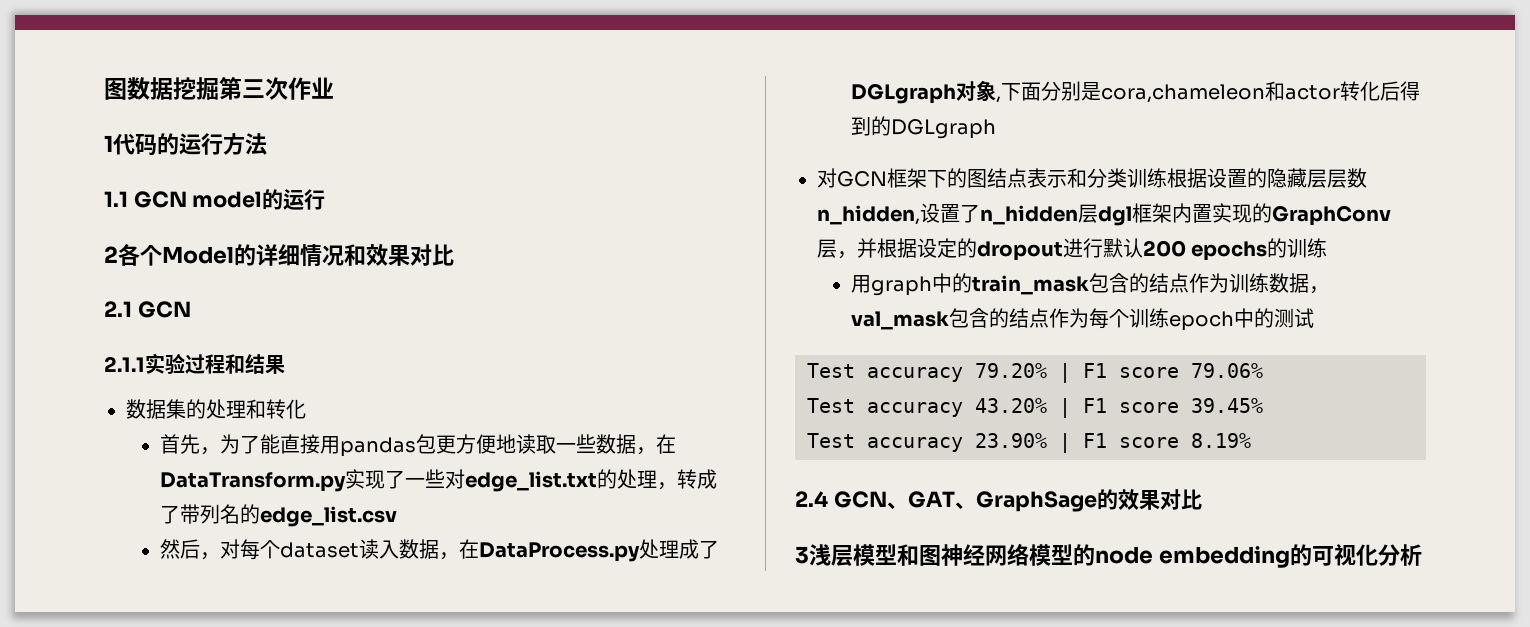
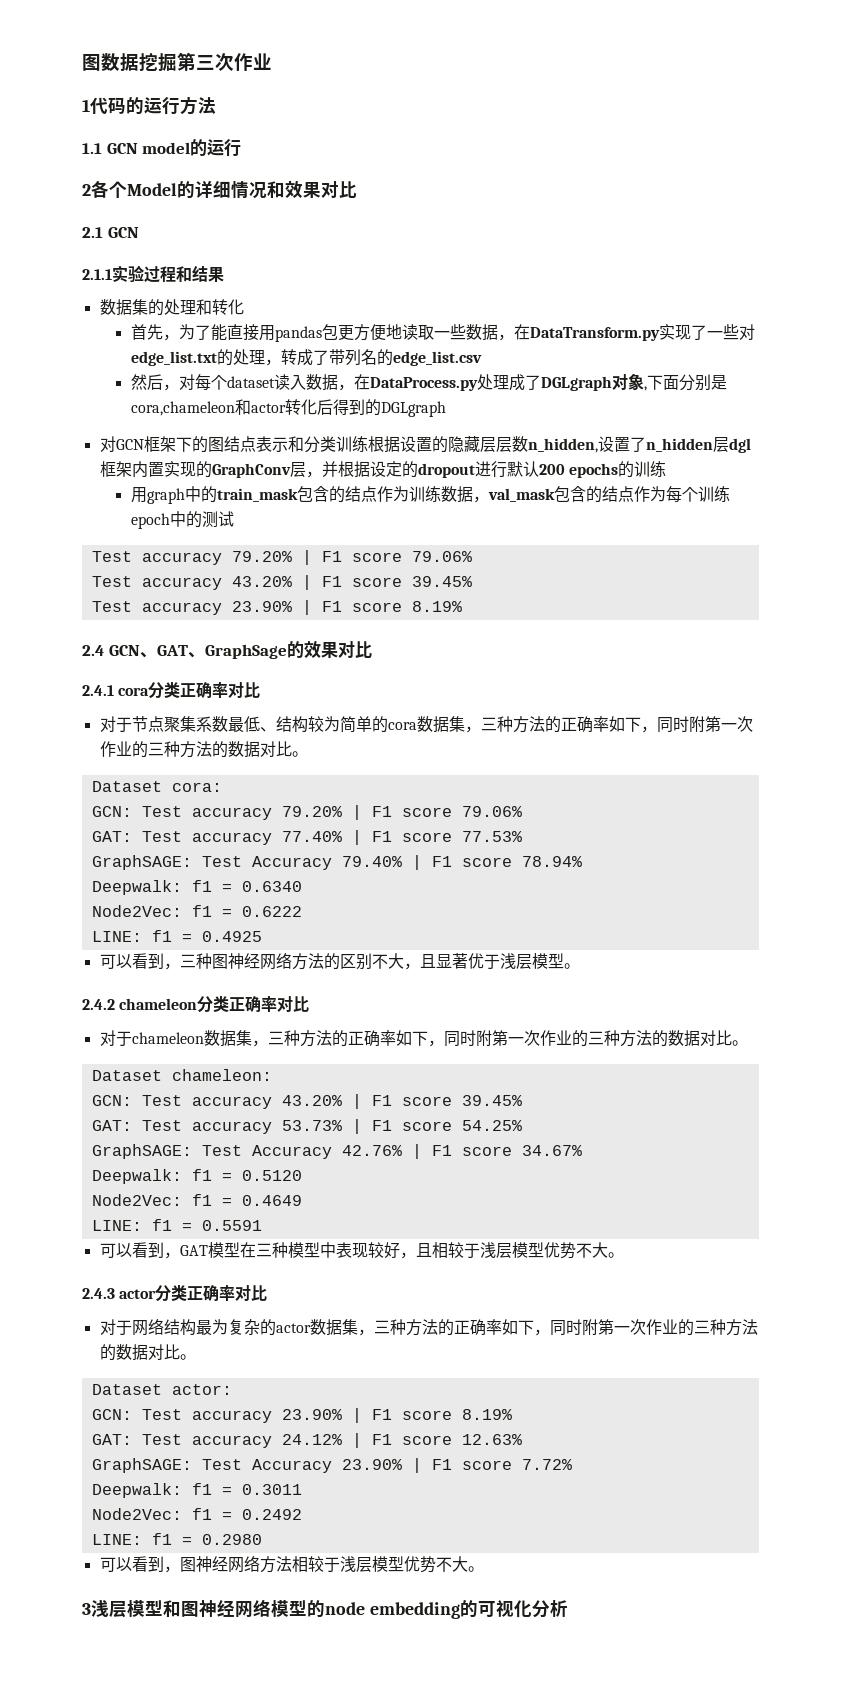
+ 2.4.1 cora分类正确率对比
+ 对于节点聚集系数最低、结构较为简单的cora数据集，三种方法的正确率如下，同时附第一次作业的三种方法的数据对比。
+ Dataset cora:
+ GCN: Test accuracy 79.20% | F1 score 79.06%
+ GAT: Test accuracy 77.40% | F1 score 77.53%
+ GraphSAGE: Test Accuracy 79.40% | F1 score 78.94%
+ Deepwalk: f1 = 0.6340
+ Node2Vec: f1 = 0.6222
+ LINE: f1 = 0.4925
+ 可以看到，三种图神经网络方法的区别不大，且显著优于浅层模型。
+ 2.4.2 chameleon分类正确率对比
+ 对于chameleon数据集，三种方法的正确率如下，同时附第一次作业的三种方法的数据对比。
+ Dataset chameleon:
+ GCN: Test accuracy 43.20% | F1 score 39.45%
+ GAT: Test accuracy 53.73% | F1 score 54.25%
+ GraphSAGE: Test Accuracy 42.76% | F1 score 34.67%
+ Deepwalk: f1 = 0.5120
+ Node2Vec: f1 = 0.4649
+ LINE: f1 = 0.5591
+ 可以看到，GAT模型在三种模型中表现较好，且相较于浅层模型优势不大。
+ 2.4.3 actor分类正确率对比
+ 对于网络结构最为复杂的actor数据集，三种方法的正确率如下，同时附第一次作业的三种方法的数据对比。
+ Dataset actor:
+ GCN: Test accuracy 23.90% | F1 score 8.19%
+ GAT: Test accuracy 24.12% | F1 score 12.63%
+ GraphSAGE: Test Accuracy 23.90% | F1 score 7.72%
+ Deepwalk: f1 = 0.3011
+ Node2Vec: f1 = 0.2492
+ LINE: f1 = 0.2980
+ 可以看到，图神经网络方法相较于浅层模型优势不大。

